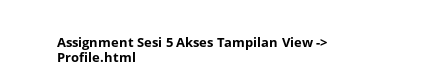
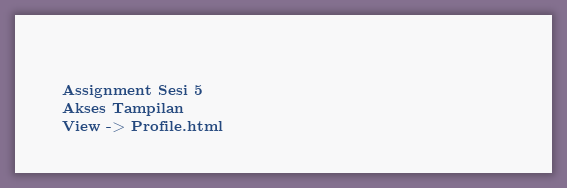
- Assignment Sesi 5 Akses Tampilan View -> Profile.html
+ Assignment Sesi 5
+ Akses Tampilan
+ View -> Profile.html

